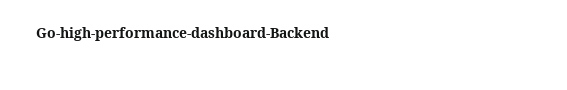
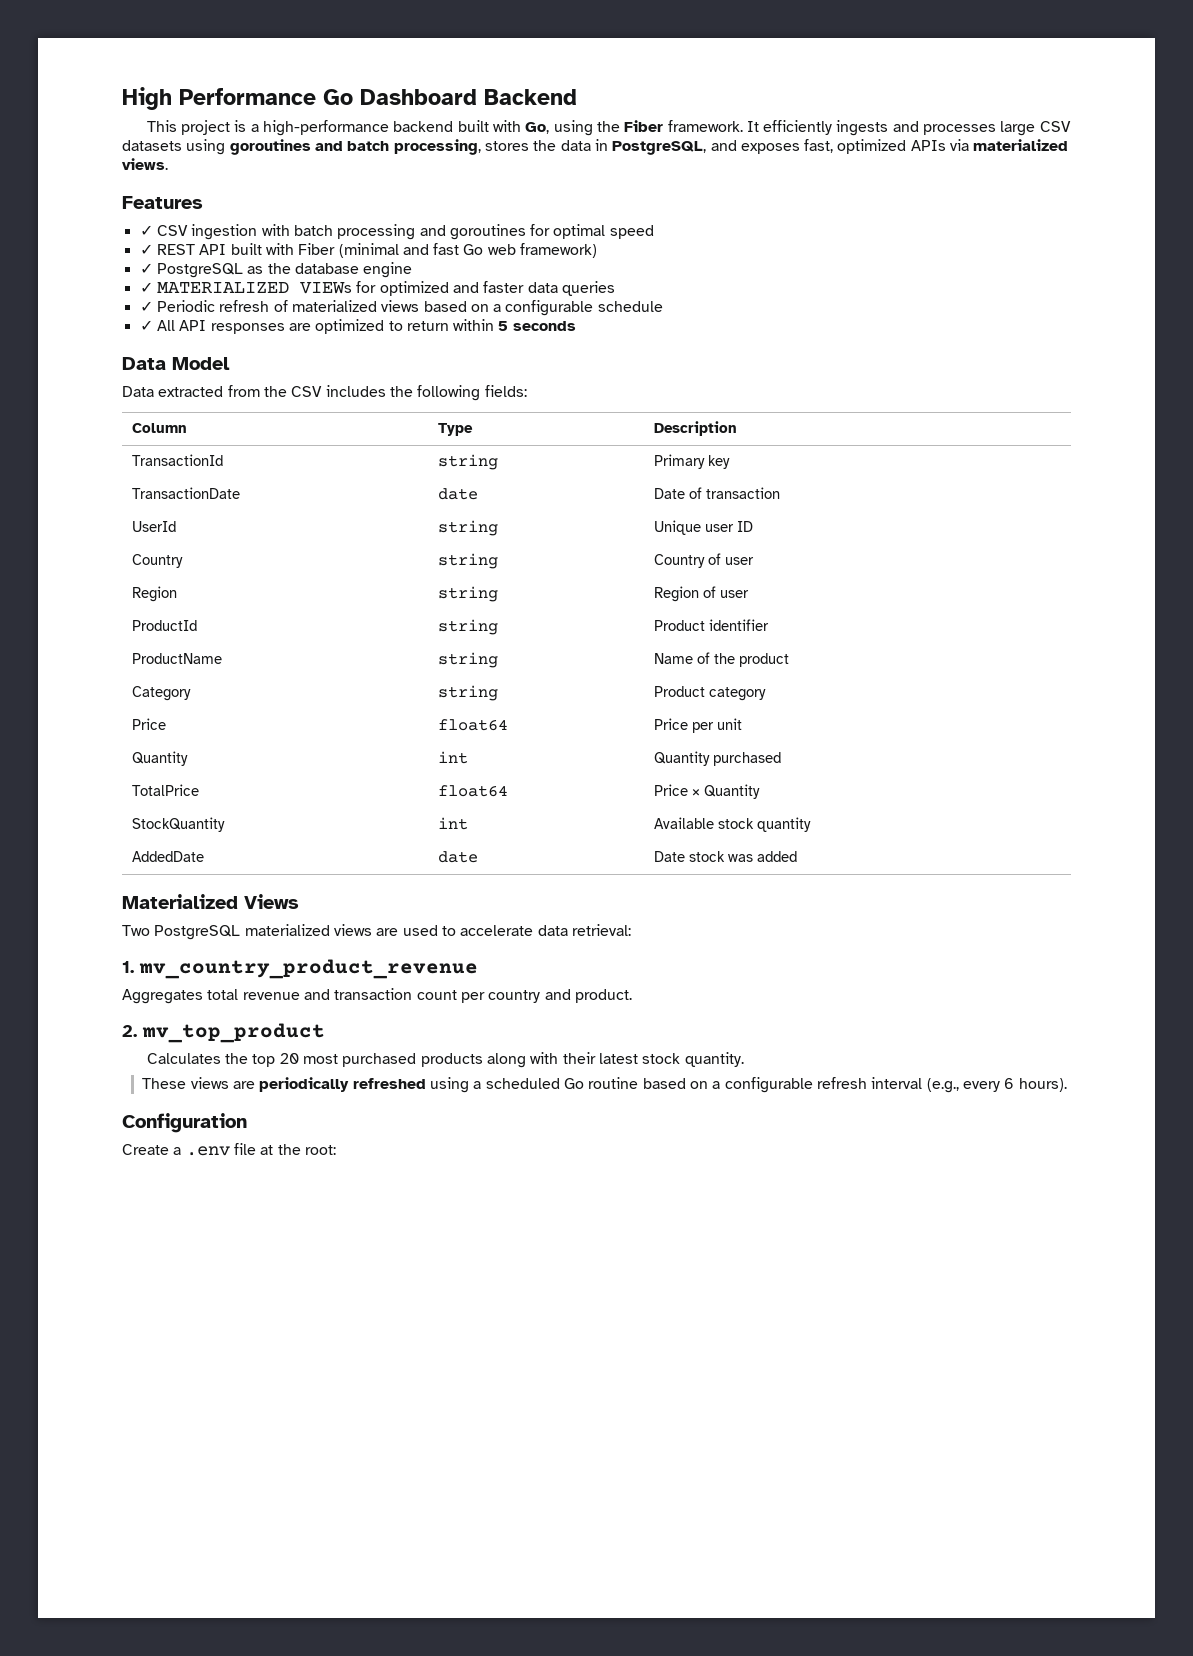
- Go-high-performance-dashboard-Backend
+ High Performance Go Dashboard Backend
+ This project is a high-performance backend built with Go, using the Fiber framework. It efficiently ingests and processes large CSV datasets using goroutines and batch processing, stores the data in PostgreSQL, and exposes fast, optimized APIs via materialized views.
+ Features
+ ✓ CSV ingestion with batch processing and goroutines for optimal speed
+ ✓ REST API built with Fiber (minimal and fast Go web framework)
+ ✓ PostgreSQL as the database engine
+ ✓ MATERIALIZED VIEWs for optimized and faster data queries
+ ✓ Periodic refresh of materialized views based on a configurable schedule
+ ✓ All API responses are optimized to return within 5 seconds
+ Data Model
+ Data extracted from the CSV includes the following fields:
+ Column | Type | Description
+ TransactionId | string | Primary key
+ TransactionDate | date | Date of transaction
+ UserId | string | Unique user ID
+ Country | string | Country of user
+ Region | string | Region of user
+ ProductId | string | Product identifier
+ ProductName | string | Name of the product
+ Category | string | Product category
+ Price | float64 | Price per unit
+ Quantity | int | Quantity purchased
+ TotalPrice | float64 | Price × Quantity
+ StockQuantity | int | Available stock quantity
+ AddedDate | date | Date stock was added
+ Materialized Views
+ Two PostgreSQL materialized views are used to accelerate data retrieval:
+ 1. mv_country_product_revenue
+ Aggregates total revenue and transaction count per country and product.
+ 2. mv_top_product
+ Calculates the top 20 most purchased products along with their latest stock quantity.
+ These views are periodically refreshed using a scheduled Go routine based on a configurable refresh interval (e.g., every 6 hours).
+ Configuration
+ Create a .env file at the root:

